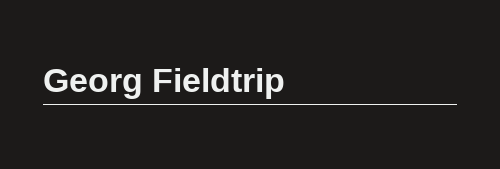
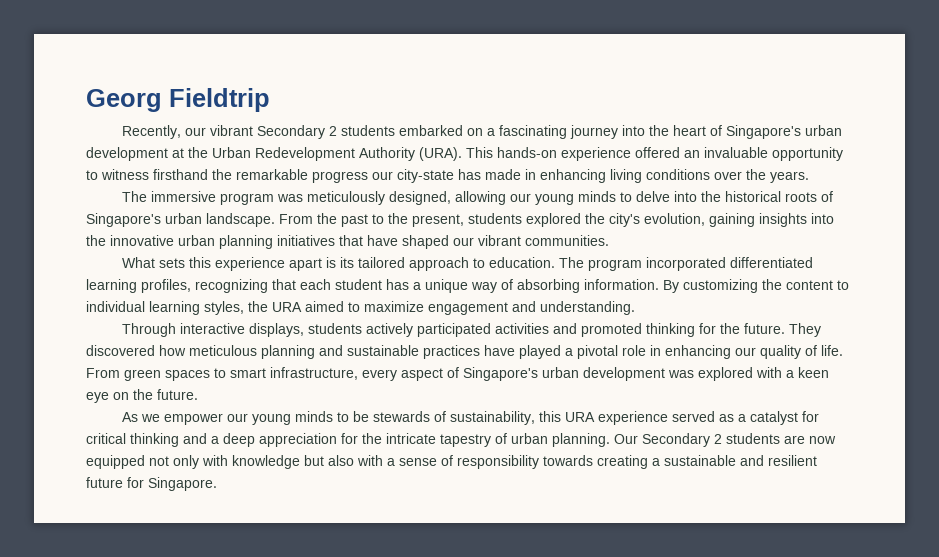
+ Recently, our vibrant Secondary 2 students embarked on a fascinating journey into the heart of Singapore's urban development at the Urban Redevelopment Authority (URA). This hands-on experience offered an invaluable opportunity to witness firsthand the remarkable progress our city-state has made in enhancing living conditions over the years.
+ The immersive program was meticulously designed, allowing our young minds to delve into the historical roots of Singapore's urban landscape. From the past to the present, students explored the city's evolution, gaining insights into the innovative urban planning initiatives that have shaped our vibrant communities.
+ What sets this experience apart is its tailored approach to education. The program incorporated differentiated learning profiles, recognizing that each student has a unique way of absorbing information. By customizing the content to individual learning styles, the URA aimed to maximize engagement and understanding.
+ Through interactive displays, students actively participated activities and promoted thinking for the future. They discovered how meticulous planning and sustainable practices have played a pivotal role in enhancing our quality of life. From green spaces to smart infrastructure, every aspect of Singapore's urban development was explored with a keen eye on the future.
+ As we empower our young minds to be stewards of sustainability, this URA experience served as a catalyst for critical thinking and a deep appreciation for the intricate tapestry of urban planning. Our Secondary 2 students are now equipped not only with knowledge but also with a sense of responsibility towards creating a sustainable and resilient future for Singapore.

